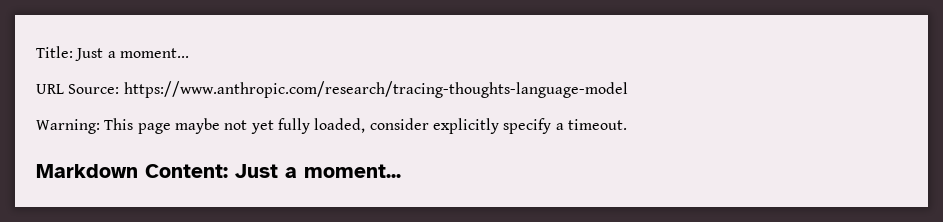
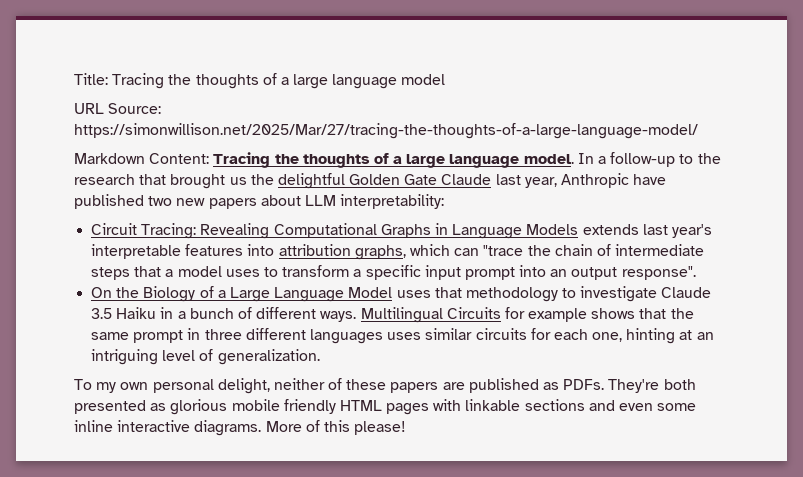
- Title: Just a moment...
- URL Source: https://www.anthropic.com/research/tracing-thoughts-language-model
- Warning: This page maybe not yet fully loaded, consider explicitly specify a timeout.
- Markdown Content: Just a moment...
+ Title: Tracing the thoughts of a large language model
+ URL Source: https://simonwillison.net/2025/Mar/27/tracing-the-thoughts-of-a-large-language-model/
+ Markdown Content: Tracing the thoughts of a large language model. In a follow-up to the research that brought us the delightful Golden Gate Claude last year, Anthropic have published two new papers about LLM interpretability:
+ Circuit Tracing: Revealing Computational Graphs in Language Models extends last year's interpretable features into attribution graphs, which can "trace the chain of intermediate steps that a model uses to transform a specific input prompt into an output response".
+ On the Biology of a Large Language Model uses that methodology to investigate Claude 3.5 Haiku in a bunch of different ways. Multilingual Circuits for example shows that the same prompt in three different languages uses similar circuits for each one, hinting at an intriguing level of generalization.
+ To my own personal delight, neither of these papers are published as PDFs. They're both presented as glorious mobile friendly HTML pages with linkable sections and even some inline interactive diagrams. More of this please!

